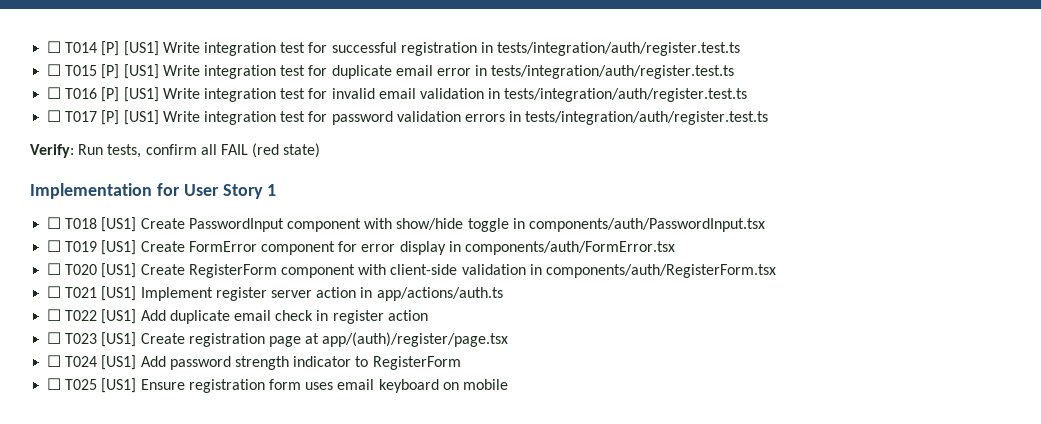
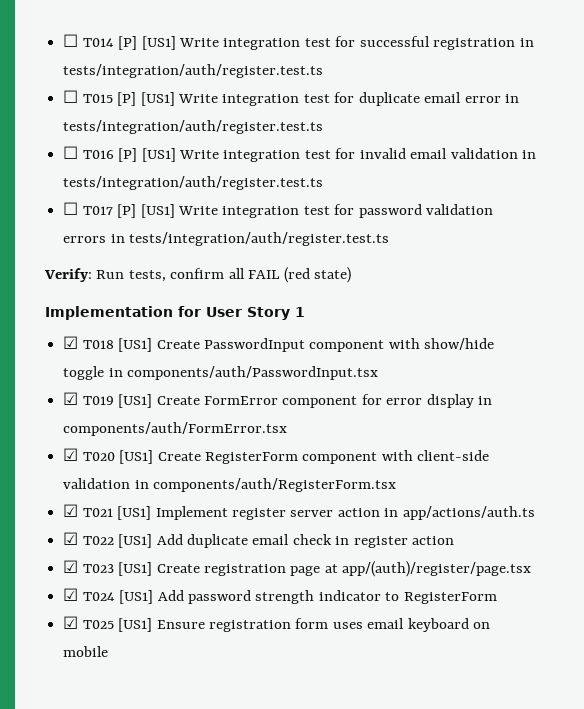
- ☐ T018 [US1] Create PasswordInput component with show/hide toggle in components/auth/PasswordInput.tsx
+ ☑ T018 [US1] Create PasswordInput component with show/hide toggle in components/auth/PasswordInput.tsx
- ☐ T019 [US1] Create FormError component for error display in components/auth/FormError.tsx
+ ☑ T019 [US1] Create FormError component for error display in components/auth/FormError.tsx
- ☐ T020 [US1] Create RegisterForm component with client-side validation in components/auth/RegisterForm.tsx
+ ☑ T020 [US1] Create RegisterForm component with client-side validation in components/auth/RegisterForm.tsx
- ☐ T021 [US1] Implement register server action in app/actions/auth.ts
+ ☑ T021 [US1] Implement register server action in app/actions/auth.ts
- ☐ T022 [US1] Add duplicate email check in register action
+ ☑ T022 [US1] Add duplicate email check in register action
- ☐ T023 [US1] Create registration page at app/(auth)/register/page.tsx
+ ☑ T023 [US1] Create registration page at app/(auth)/register/page.tsx
- ☐ T024 [US1] Add password strength indicator to RegisterForm
+ ☑ T024 [US1] Add password strength indicator to RegisterForm
- ☐ T025 [US1] Ensure registration form uses email keyboard on mobile
+ ☑ T025 [US1] Ensure registration form uses email keyboard on mobile

